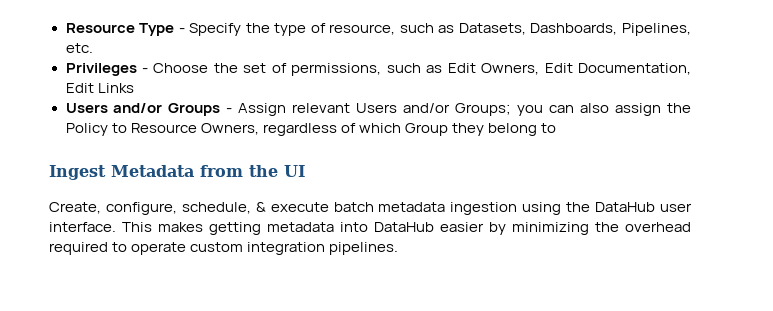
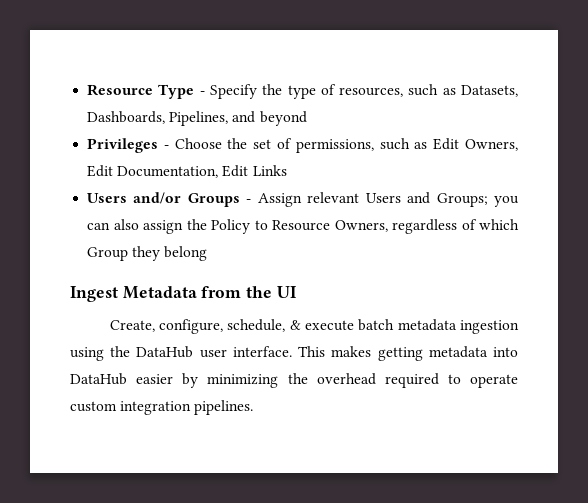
- Resource Type - Specify the type of resource, such as Datasets, Dashboards, Pipelines, etc.
+ Resource Type - Specify the type of resources, such as Datasets, Dashboards, Pipelines, and beyond
- Users and/or Groups - Assign relevant Users and/or Groups; you can also assign the Policy to Resource Owners, regardless of which Group they belong to
+ Users and/or Groups - Assign relevant Users and Groups; you can also assign the Policy to Resource Owners, regardless of which Group they belong

